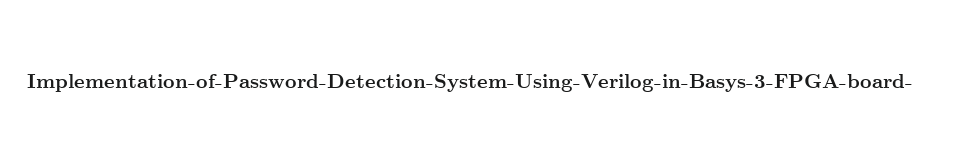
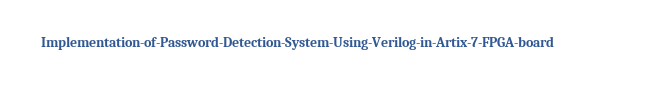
- Implementation-of-Password-Detection-System-Using-Verilog-in-Basys-3-FPGA-board-
+ Implementation-of-Password-Detection-System-Using-Verilog-in-Artix-7-FPGA-board

